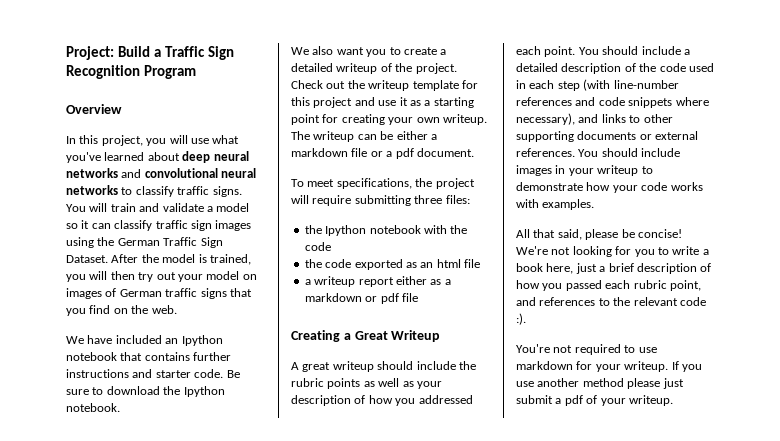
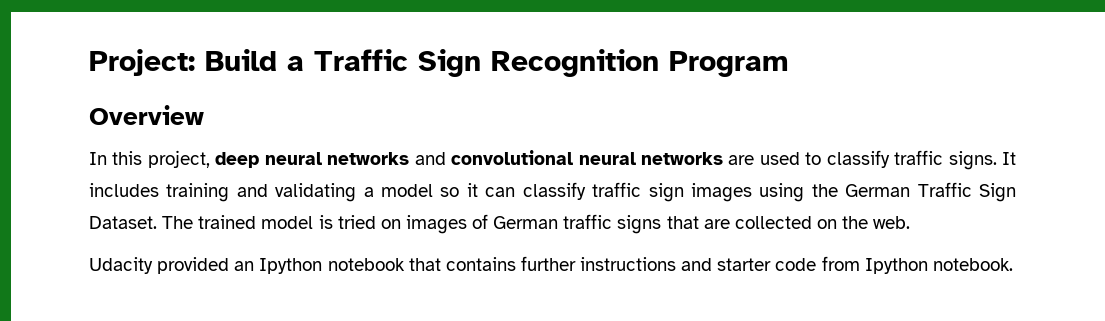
- In this project, you will use what you've learned about deep neural networks and convolutional neural networks to classify traffic signs.
+ In this project, deep neural networks and convolutional neural networks are used to classify traffic signs.
- You will train and validate a model so it can classify traffic sign images using the German Traffic Sign Dataset.
+ It includes training and validating a model so it can classify traffic sign images using the German Traffic Sign Dataset.
- After the model is trained, you will then try out your model on images of German traffic signs that you find on the web.
+ The trained model is tried on images of German traffic signs that are collected on the web.
- We have included an Ipython notebook that contains further instructions and starter code. Be sure to download the Ipython notebook.
- We also want you to create a detailed writeup of the project. Check out the writeup template for this project and use it as a starting point for creating your own writeup. The writeup can be either a markdown file or a pdf document.
- To meet specifications, the project will require submitting three files:
- the Ipython notebook with the code
- the code exported as an html file
- a writeup report either as a markdown or pdf file
- Creating a Great Writeup
- A great writeup should include the rubric points as well as your description of how you addressed each point. You should include a detailed description of the code used in each step (with line-number references and code snippets where necessary), and links to other supporting documents or external references. You should include images in your writeup to demonstrate how your code works with examples.
- All that said, please be concise! We're not looking for you to write a book here, just a brief description of how you passed each rubric point, and references to the relevant code :).
- You're not required to use markdown for your writeup. If you use another method please just submit a pdf of your writeup.
+ Udacity provided an Ipython notebook that contains further instructions and starter code from Ipython notebook.

